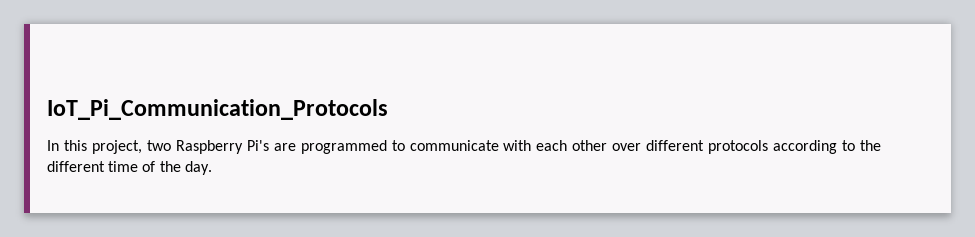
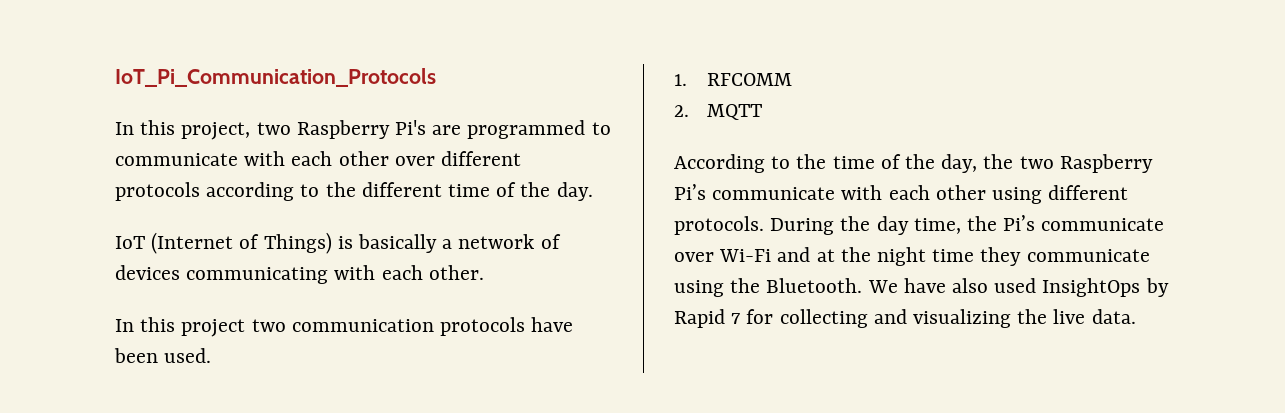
+ IoT (Internet of Things) is basically a network of devices communicating with each other.
+ In this project two communication protocols have been used.
+ 1. RFCOMM
+ 2. MQTT
+ According to the time of the day, the two Raspberry Pi’s communicate with each other using different protocols. During the day time, the Pi’s communicate over Wi-Fi and at the night time they communicate using the Bluetooth. We have also used InsightOps by Rapid 7 for collecting and visualizing the live data.

